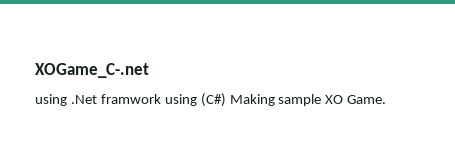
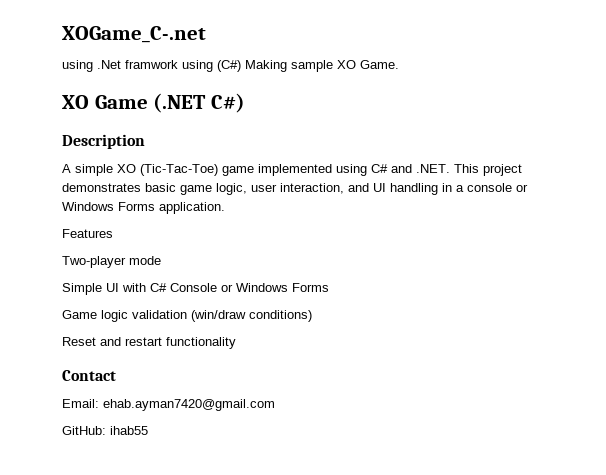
+ XO Game (.NET C#)
+ Description
+ A simple XO (Tic-Tac-Toe) game implemented using C# and .NET. This project demonstrates basic game logic, user interaction, and UI handling in a console or Windows Forms application.
+ Features
+ Two-player mode
+ Simple UI with C# Console or Windows Forms
+ Game logic validation (win/draw conditions)
+ Reset and restart functionality
+ Contact
+ Email: ehab.ayman7420@gmail.com
+ GitHub: ihab55

